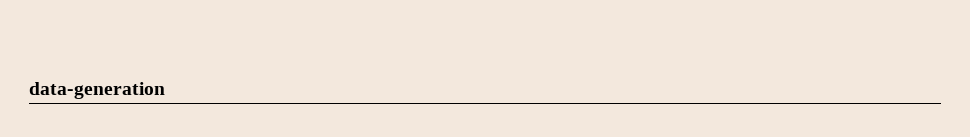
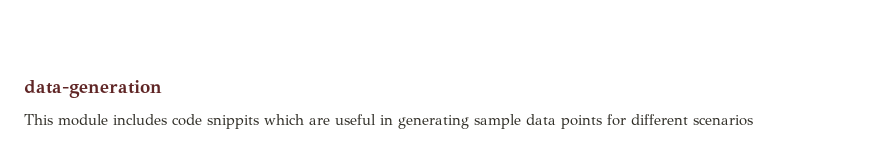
+ This module includes code snippits which are useful in generating sample data points for different scenarios

